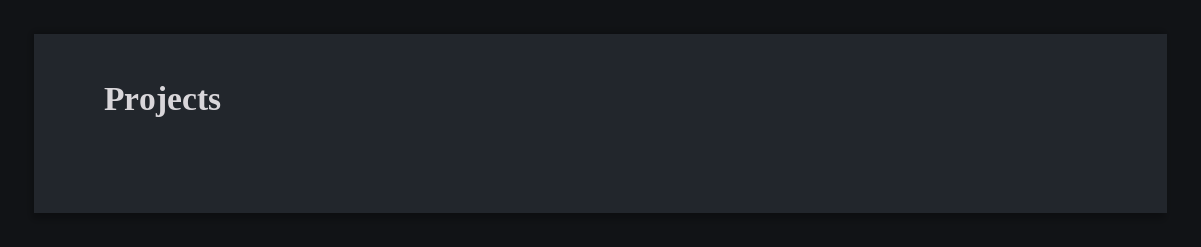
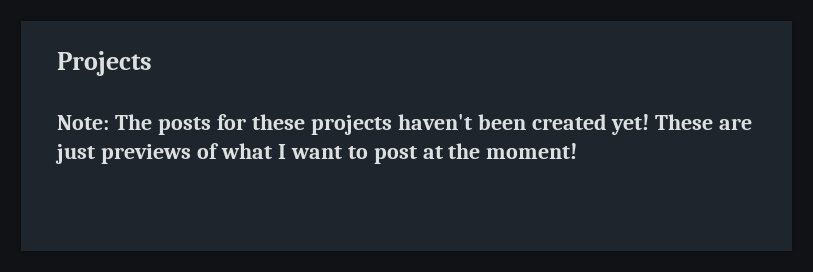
+ Note: The posts for these projects haven't been created yet! These are just previews of what I want to post at the moment!

